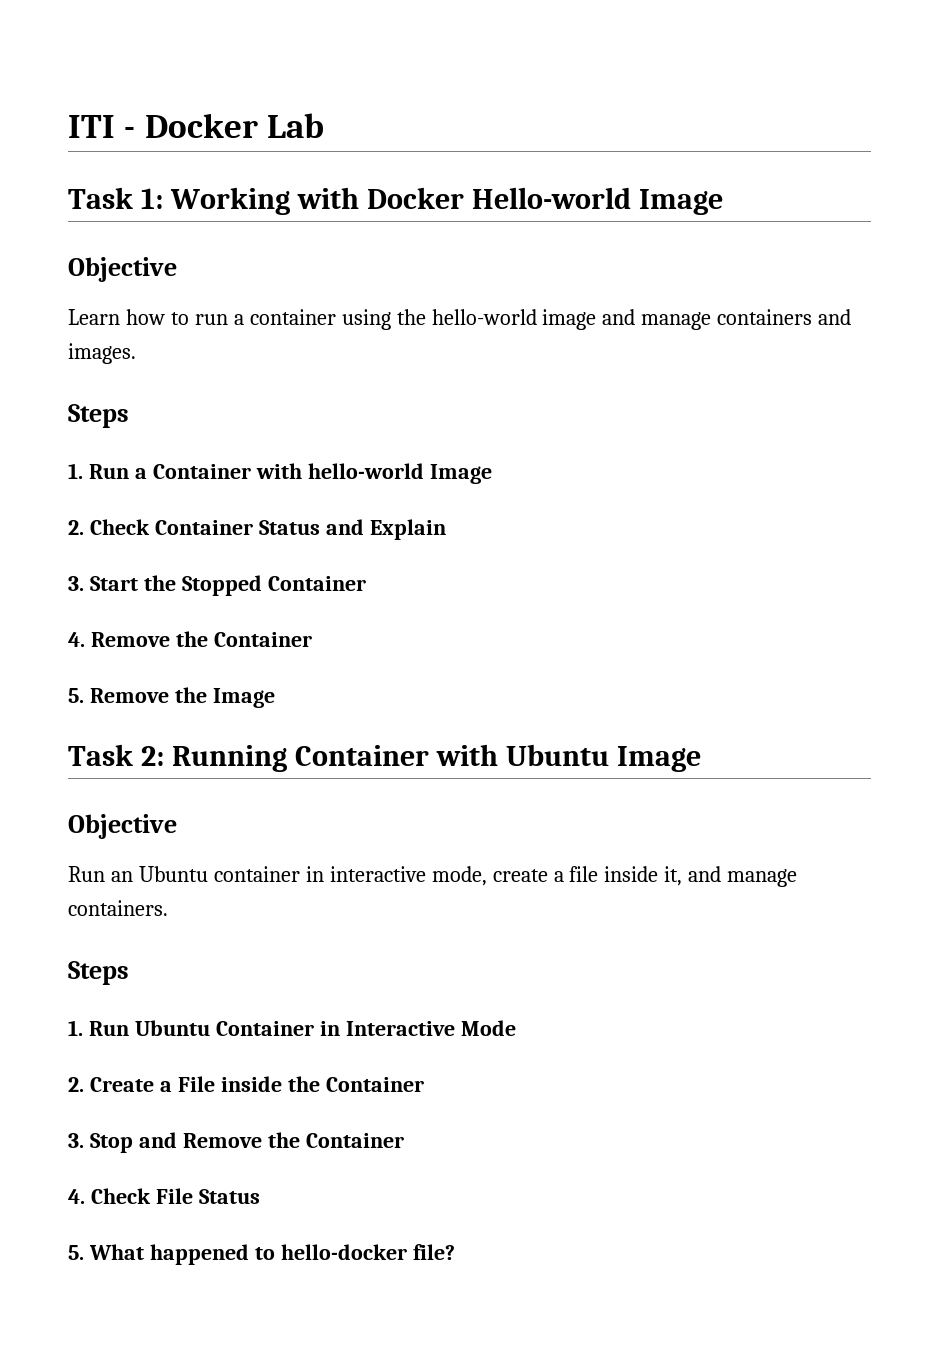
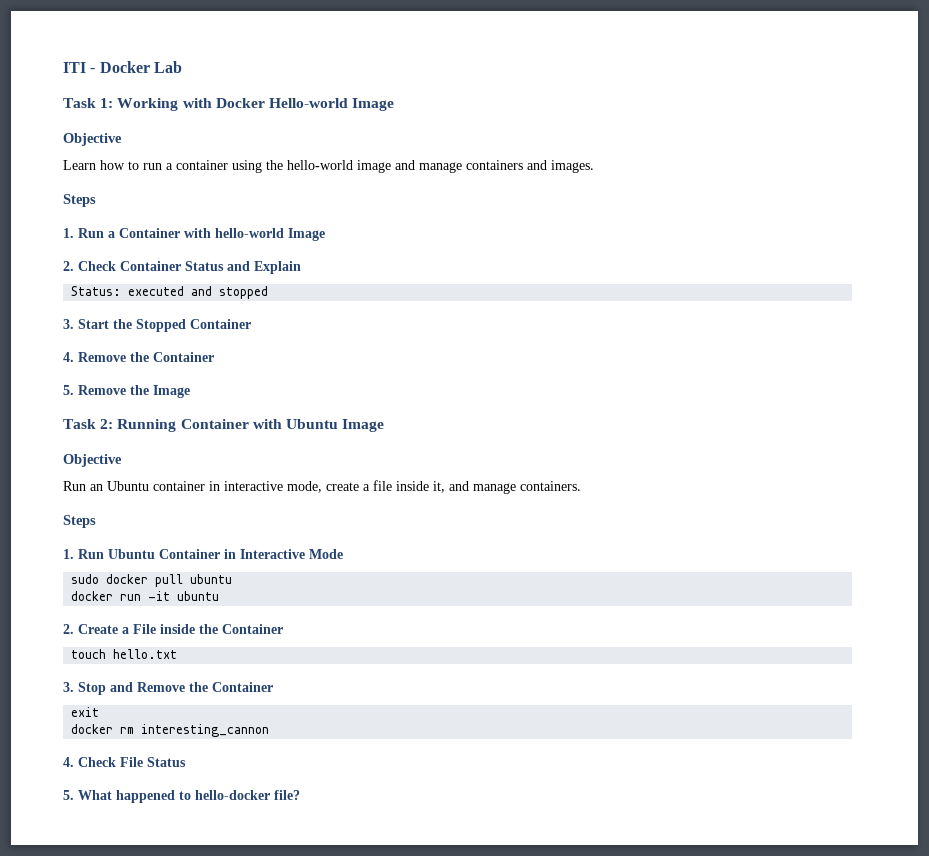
+ Status: executed and stopped
+ sudo docker pull ubuntu
+ docker run -it ubuntu
+ touch hello.txt
+ exit
+ docker rm interesting_cannon

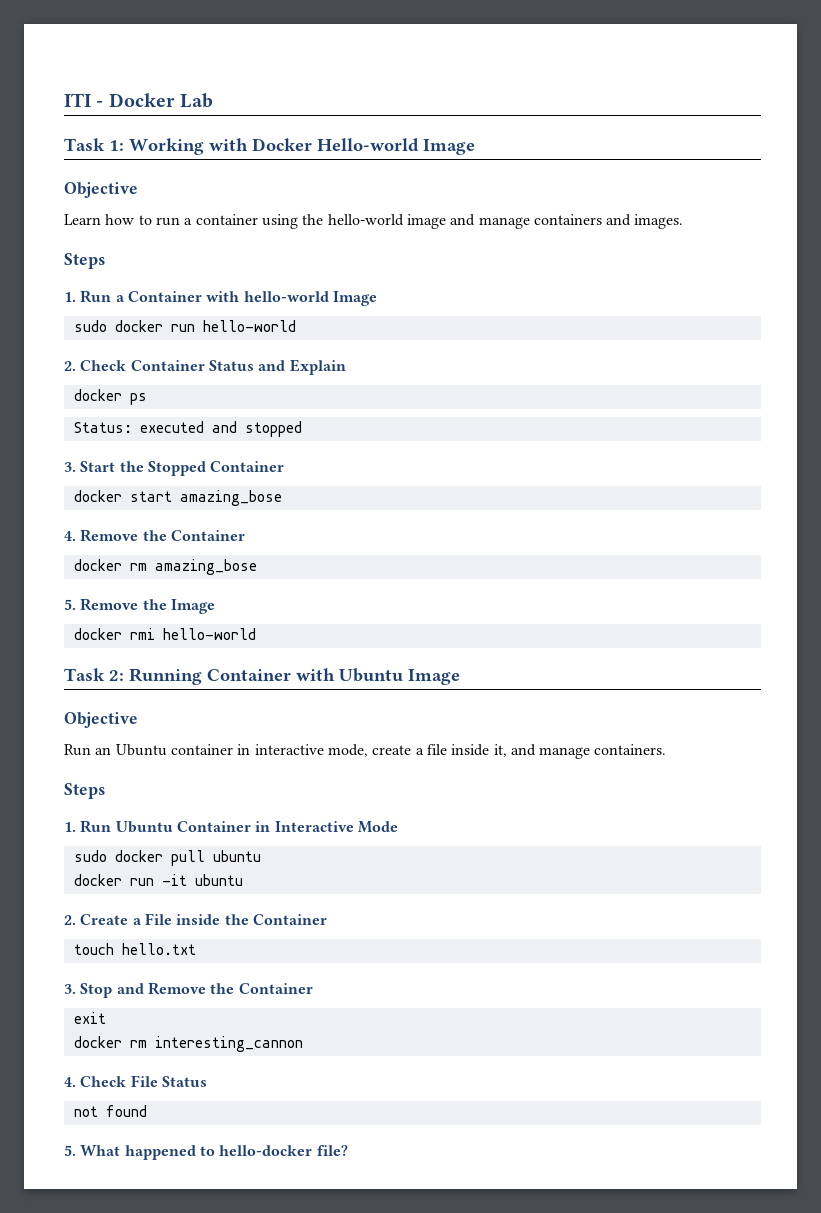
+ sudo docker run hello-world
+ docker ps
+ docker start amazing_bose
+ docker rm amazing_bose
+ docker rmi hello-world
+ not found

